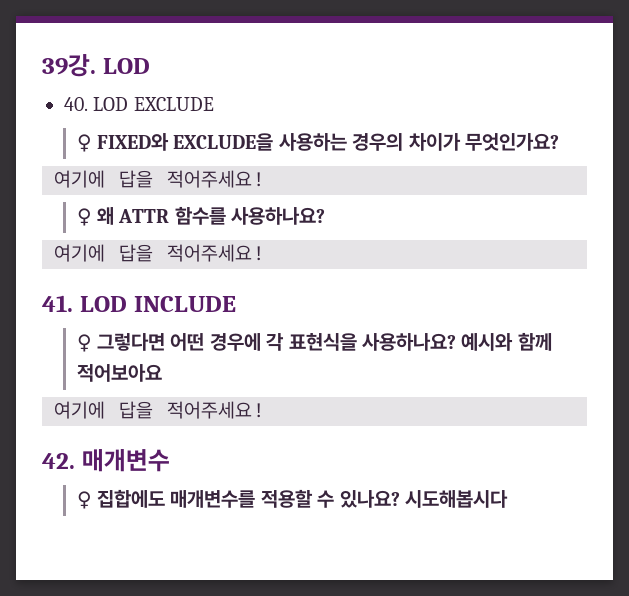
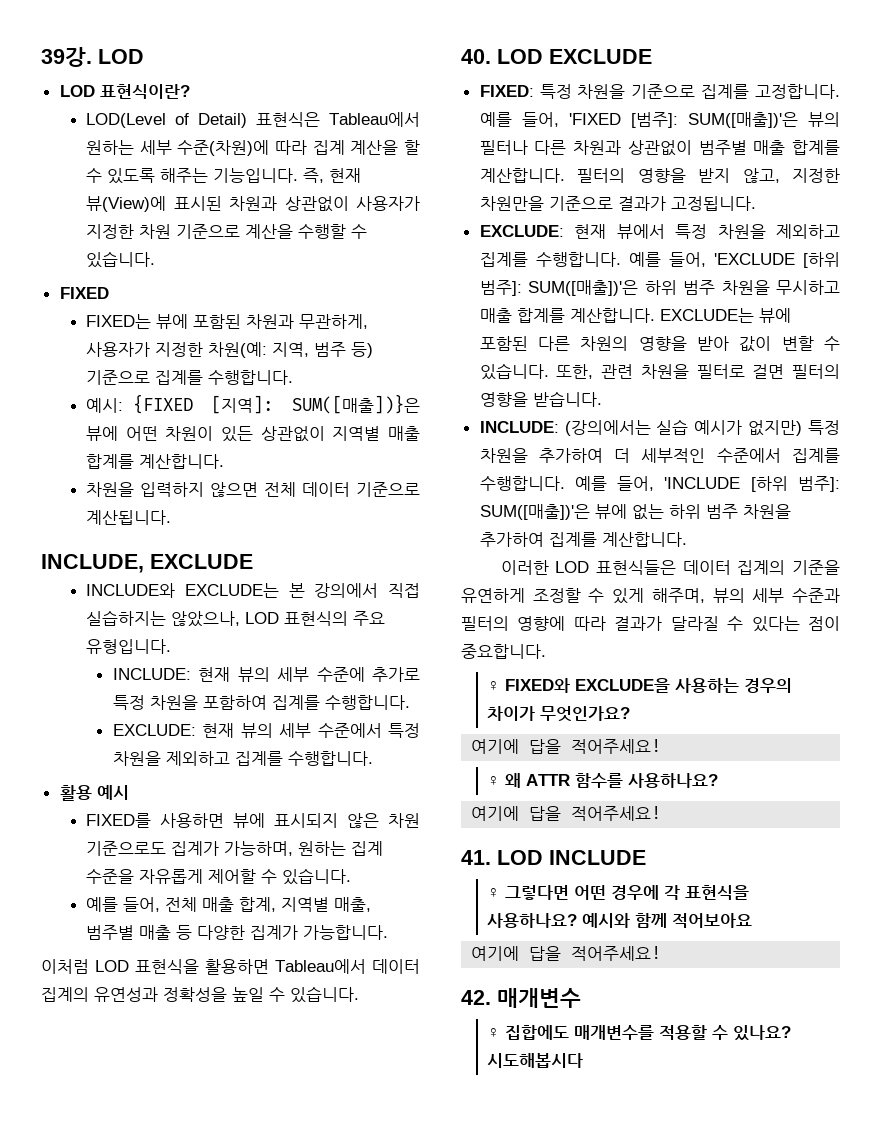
+ LOD 표현식이란?
+ LOD(Level of Detail) 표현식은 Tableau에서 원하는 세부 수준(차원)에 따라 집계 계산을 할 수 있도록 해주는 기능입니다. 즉, 현재 뷰(View)에 표시된 차원과 상관없이 사용자가 지정한 차원 기준으로 계산을 수행할 수 있습니다.
+ FIXED
+ FIXED는 뷰에 포함된 차원과 무관하게, 사용자가 지정한 차원(예: 지역, 범주 등) 기준으로 집계를 수행합니다.
+ 예시: {FIXED [지역]: SUM([매출])}은 뷰에 어떤 차원이 있든 상관없이 지역별 매출 합계를 계산합니다.
+ 차원을 입력하지 않으면 전체 데이터 기준으로 계산됩니다.
+ INCLUDE, EXCLUDE
+ INCLUDE와 EXCLUDE는 본 강의에서 직접 실습하지는 않았으나, LOD 표현식의 주요 유형입니다.
+ INCLUDE: 현재 뷰의 세부 수준에 추가로 특정 차원을 포함하여 집계를 수행합니다.
+ EXCLUDE: 현재 뷰의 세부 수준에서 특정 차원을 제외하고 집계를 수행합니다.
+ 활용 예시
+ FIXED를 사용하면 뷰에 표시되지 않은 차원 기준으로도 집계가 가능하며, 원하는 집계 수준을 자유롭게 제어할 수 있습니다.
+ 예를 들어, 전체 매출 합계, 지역별 매출, 범주별 매출 등 다양한 집계가 가능합니다.
+ 이처럼 LOD 표현식을 활용하면 Tableau에서 데이터 집계의 유연성과 정확성을 높일 수 있습니다.
  40. LOD EXCLUDE
+ FIXED: 특정 차원을 기준으로 집계를 고정합니다. 예를 들어, 'FIXED [범주]: SUM([매출])'은 뷰의 필터나 다른 차원과 상관없이 범주별 매출 합계를 계산합니다. 필터의 영향을 받지 않고, 지정한 차원만을 기준으로 결과가 고정됩니다.
+ EXCLUDE: 현재 뷰에서 특정 차원을 제외하고 집계를 수행합니다. 예를 들어, 'EXCLUDE [하위 범주]: SUM([매출])'은 하위 범주 차원을 무시하고 매출 합계를 계산합니다. EXCLUDE는 뷰에 포함된 다른 차원의 영향을 받아 값이 변할 수 있습니다. 또한, 관련 차원을 필터로 걸면 필터의 영향을 받습니다.
+ INCLUDE: (강의에서는 실습 예시가 없지만) 특정 차원을 추가하여 더 세부적인 수준에서 집계를 수행합니다. 예를 들어, 'INCLUDE [하위 범주]: SUM([매출])'은 뷰에 없는 하위 범주 차원을 추가하여 집계를 계산합니다.
+ 이러한 LOD 표현식들은 데이터 집계의 기준을 유연하게 조정할 수 있게 해주며, 뷰의 세부 수준과 필터의 영향에 따라 결과가 달라질 수 있다는 점이 중요합니다.

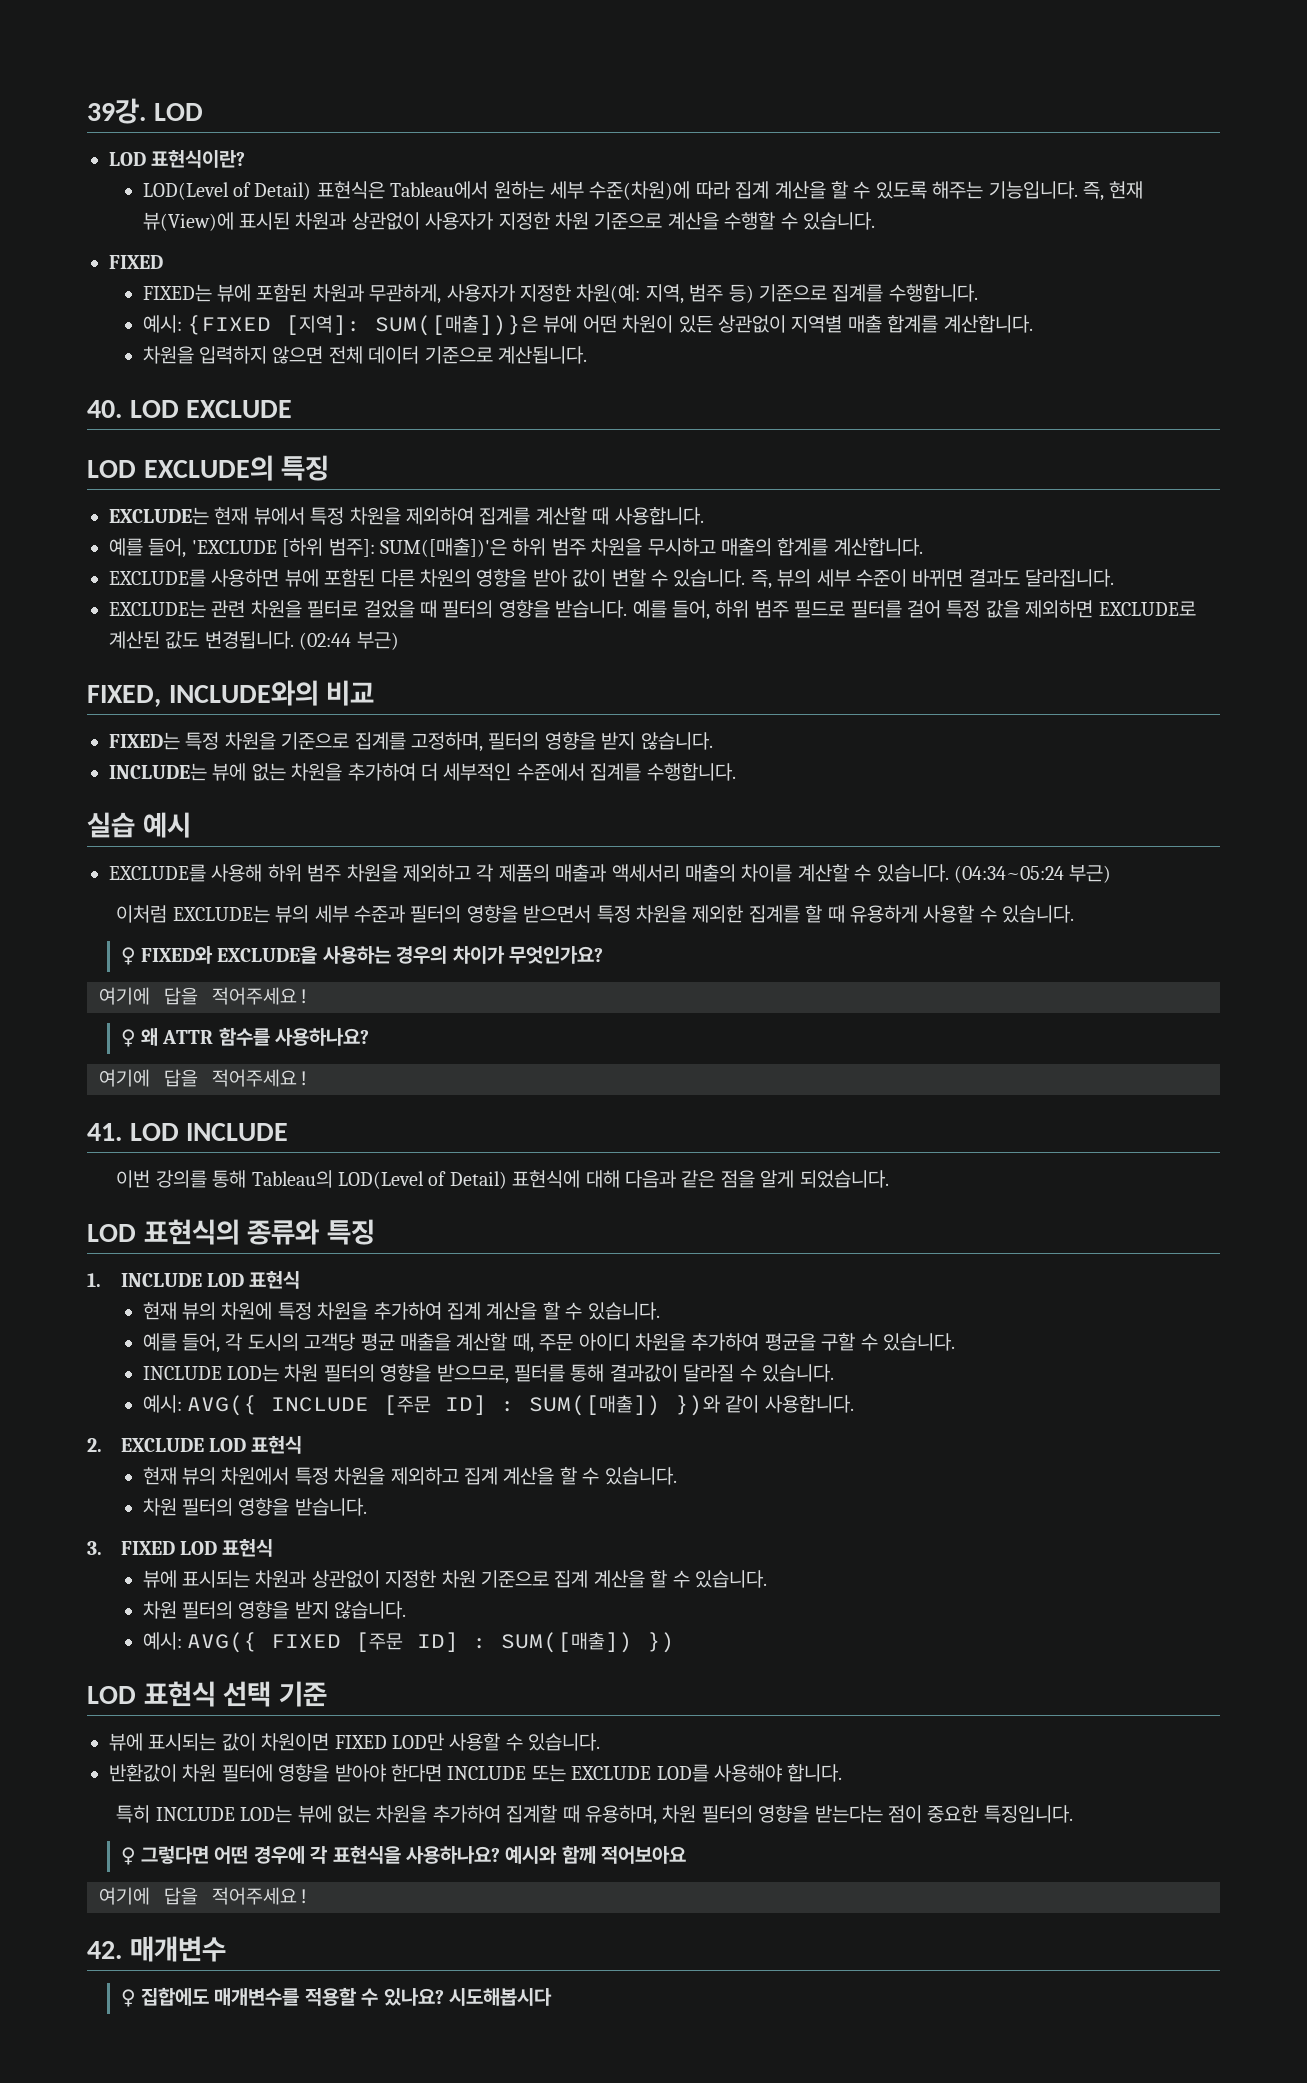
- INCLUDE, EXCLUDE
- INCLUDE와 EXCLUDE는 본 강의에서 직접 실습하지는 않았으나, LOD 표현식의 주요 유형입니다.
- INCLUDE: 현재 뷰의 세부 수준에 추가로 특정 차원을 포함하여 집계를 수행합니다.
- EXCLUDE: 현재 뷰의 세부 수준에서 특정 차원을 제외하고 집계를 수행합니다.
- 활용 예시
- FIXED를 사용하면 뷰에 표시되지 않은 차원 기준으로도 집계가 가능하며, 원하는 집계 수준을 자유롭게 제어할 수 있습니다.
- 예를 들어, 전체 매출 합계, 지역별 매출, 범주별 매출 등 다양한 집계가 가능합니다.
- 이처럼 LOD 표현식을 활용하면 Tableau에서 데이터 집계의 유연성과 정확성을 높일 수 있습니다.
  40. LOD EXCLUDE
- FIXED: 특정 차원을 기준으로 집계를 고정합니다. 예를 들어, 'FIXED [범주]: SUM([매출])'은 뷰의 필터나 다른 차원과 상관없이 범주별 매출 합계를 계산합니다. 필터의 영향을 받지 않고, 지정한 차원만을 기준으로 결과가 고정됩니다.
- EXCLUDE: 현재 뷰에서 특정 차원을 제외하고 집계를 수행합니다. 예를 들어, 'EXCLUDE [하위 범주]: SUM([매출])'은 하위 범주 차원을 무시하고 매출 합계를 계산합니다. EXCLUDE는 뷰에 포함된 다른 차원의 영향을 받아 값이 변할 수 있습니다.
+ LOD EXCLUDE의 특징
+ EXCLUDE는 현재 뷰에서 특정 차원을 제외하여 집계를 계산할 때 사용합니다.
+ 예를 들어, 'EXCLUDE [하위 범주]: SUM([매출])'은 하위 범주 차원을 무시하고 매출의 합계를 계산합니다.
+ EXCLUDE를 사용하면 뷰에 포함된 다른 차원의 영향을 받아 값이 변할 수 있습니다.
- 또한, 관련 차원을 필터로 걸면 필터의 영향을 받습니다.
- INCLUDE: (강의에서는 실습 예시가 없지만) 특정 차원을 추가하여 더 세부적인 수준에서 집계를 수행합니다. 예를 들어, 'INCLUDE [하위 범주]: SUM([매출])'은 뷰에 없는 하위 범주 차원을 추가하여 집계를 계산합니다.
- 이러한 LOD 표현식들은 데이터 집계의 기준을 유연하게 조정할 수 있게 해주며, 뷰의 세부 수준과 필터의 영향에 따라 결과가 달라질 수 있다는 점이 중요합니다.
+ 즉, 뷰의 세부 수준이 바뀌면 결과도 달라집니다.
+ EXCLUDE는 관련 차원을 필터로 걸었을 때 필터의 영향을 받습니다. 예를 들어, 하위 범주 필드로 필터를 걸어 특정 값을 제외하면 EXCLUDE로 계산된 값도 변경됩니다. (02:44 부근)
+ FIXED, INCLUDE와의 비교
+ FIXED는 특정 차원을 기준으로 집계를 고정하며, 필터의 영향을 받지 않습니다.
+ INCLUDE는 뷰에 없는 차원을 추가하여 더 세부적인 수준에서 집계를 수행합니다.
+ 실습 예시
+ EXCLUDE를 사용해 하위 범주 차원을 제외하고 각 제품의 매출과 액세서리 매출의 차이를 계산할 수 있습니다. (04:34~05:24 부근)
+ 이처럼 EXCLUDE는 뷰의 세부 수준과 필터의 영향을 받으면서 특정 차원을 제외한 집계를 할 때 유용하게 사용할 수 있습니다.
+ 이번 강의를 통해 Tableau의 LOD(Level of Detail) 표현식에 대해 다음과 같은 점을 알게 되었습니다.
+ LOD 표현식의 종류와 특징
+ 1. INCLUDE LOD 표현식
+ 현재 뷰의 차원에 특정 차원을 추가하여 집계 계산을 할 수 있습니다.
+ 예를 들어, 각 도시의 고객당 평균 매출을 계산할 때, 주문 아이디 차원을 추가하여 평균을 구할 수 있습니다.
+ INCLUDE LOD는 차원 필터의 영향을 받으므로, 필터를 통해 결과값이 달라질 수 있습니다.
+ 예시: AVG({ INCLUDE [주문 ID] : SUM([매출]) })와 같이 사용합니다.
+ 2. EXCLUDE LOD 표현식
+ 현재 뷰의 차원에서 특정 차원을 제외하고 집계 계산을 할 수 있습니다.
+ 차원 필터의 영향을 받습니다.
+ 3. FIXED LOD 표현식
+ 뷰에 표시되는 차원과 상관없이 지정한 차원 기준으로 집계 계산을 할 수 있습니다.
+ 차원 필터의 영향을 받지 않습니다.
+ 예시: AVG({ FIXED [주문 ID] : SUM([매출]) })
+ LOD 표현식 선택 기준
+ 뷰에 표시되는 값이 차원이면 FIXED LOD만 사용할 수 있습니다.
+ 반환값이 차원 필터에 영향을 받아야 한다면 INCLUDE 또는 EXCLUDE LOD를 사용해야 합니다.
+ 특히 INCLUDE LOD는 뷰에 없는 차원을 추가하여 집계할 때 유용하며, 차원 필터의 영향을 받는다는 점이 중요한 특징입니다.

